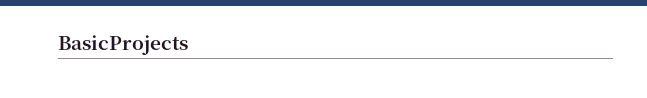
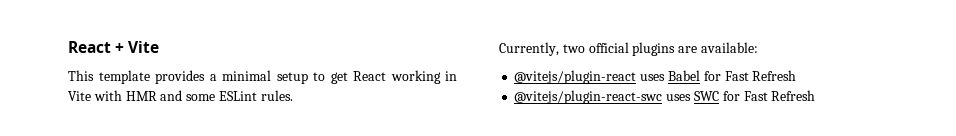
- BasicProjects
+ React + Vite
+ This template provides a minimal setup to get React working in Vite with HMR and some ESLint rules.
+ Currently, two official plugins are available:
+ @vitejs/plugin-react uses Babel for Fast Refresh
+ @vitejs/plugin-react-swc uses SWC for Fast Refresh

